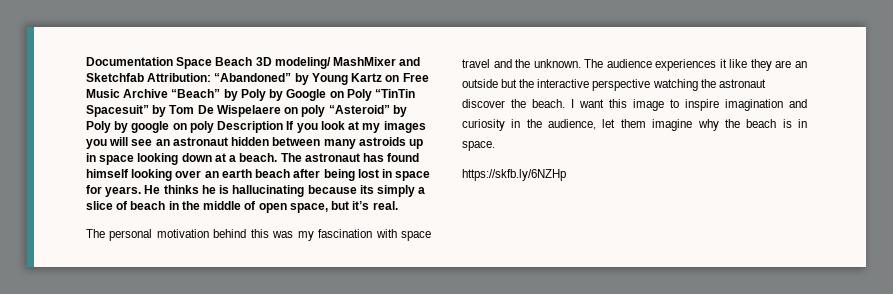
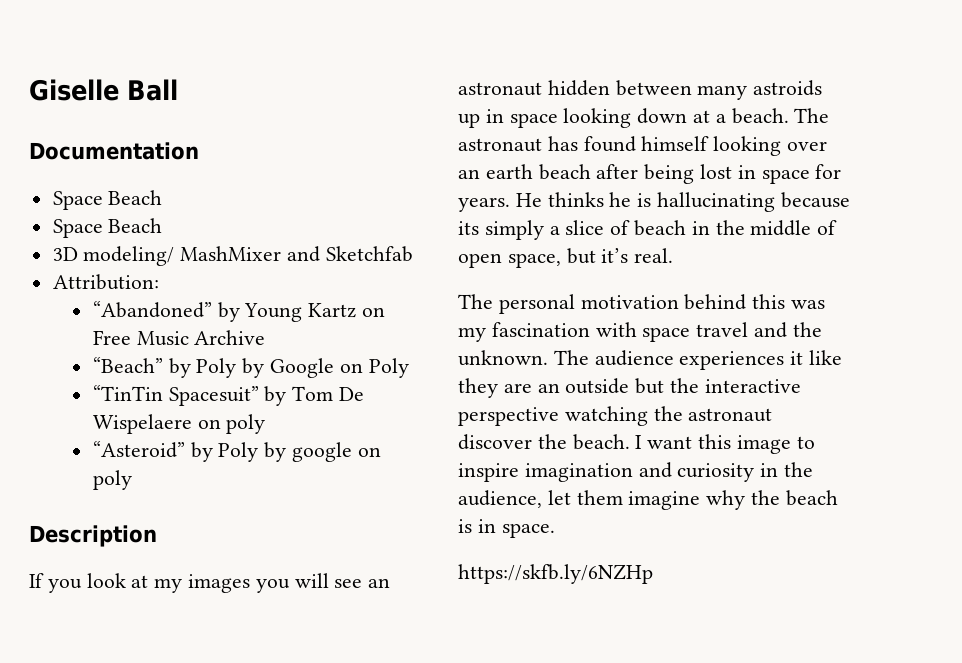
+ Giselle Ball
- Documentation Space Beach 3D modeling/ MashMixer and Sketchfab Attribution: “Abandoned” by Young Kartz on Free Music Archive “Beach” by Poly by Google on Poly “TinTin Spacesuit” by Tom De Wispelaere on poly “Asteroid” by Poly by google on poly Description If you look at my images you will see an astronaut hidden between many astroids up in space looking down at a beach.
+ Documentation
+ Space Beach
+ Space Beach
+ 3D modeling/ MashMixer and Sketchfab
+ Attribution:
+ “Abandoned” by Young Kartz on Free Music Archive
+ “Beach” by Poly by Google on Poly
+ “TinTin Spacesuit” by Tom De Wispelaere on poly
+ “Asteroid” by Poly by google on poly
+ Description
+ If you look at my images you will see an astronaut hidden between many astroids up in space looking down at a beach.

